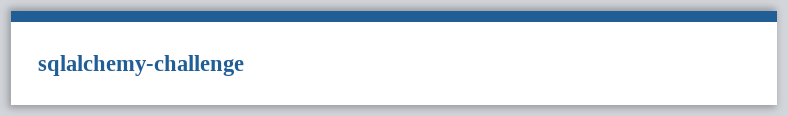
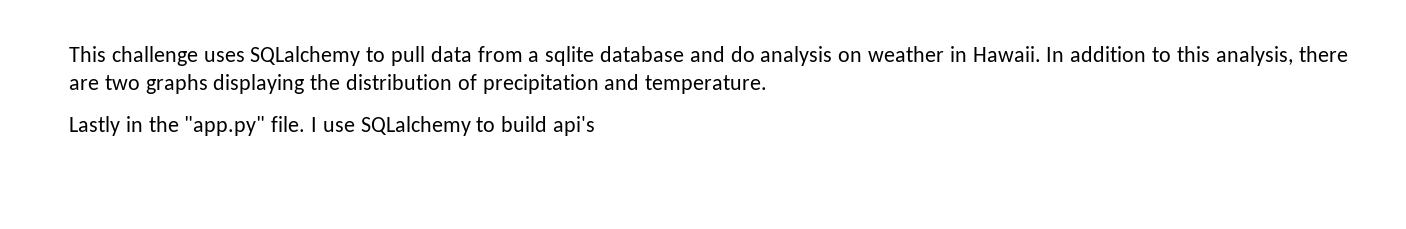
- sqlalchemy-challenge
+ This challenge uses SQLalchemy to pull data from a sqlite database and do analysis on weather in Hawaii. In addition to this analysis, there are two graphs displaying the distribution of precipitation and temperature.
+ Lastly in the "app.py" file. I use SQLalchemy to build api's

